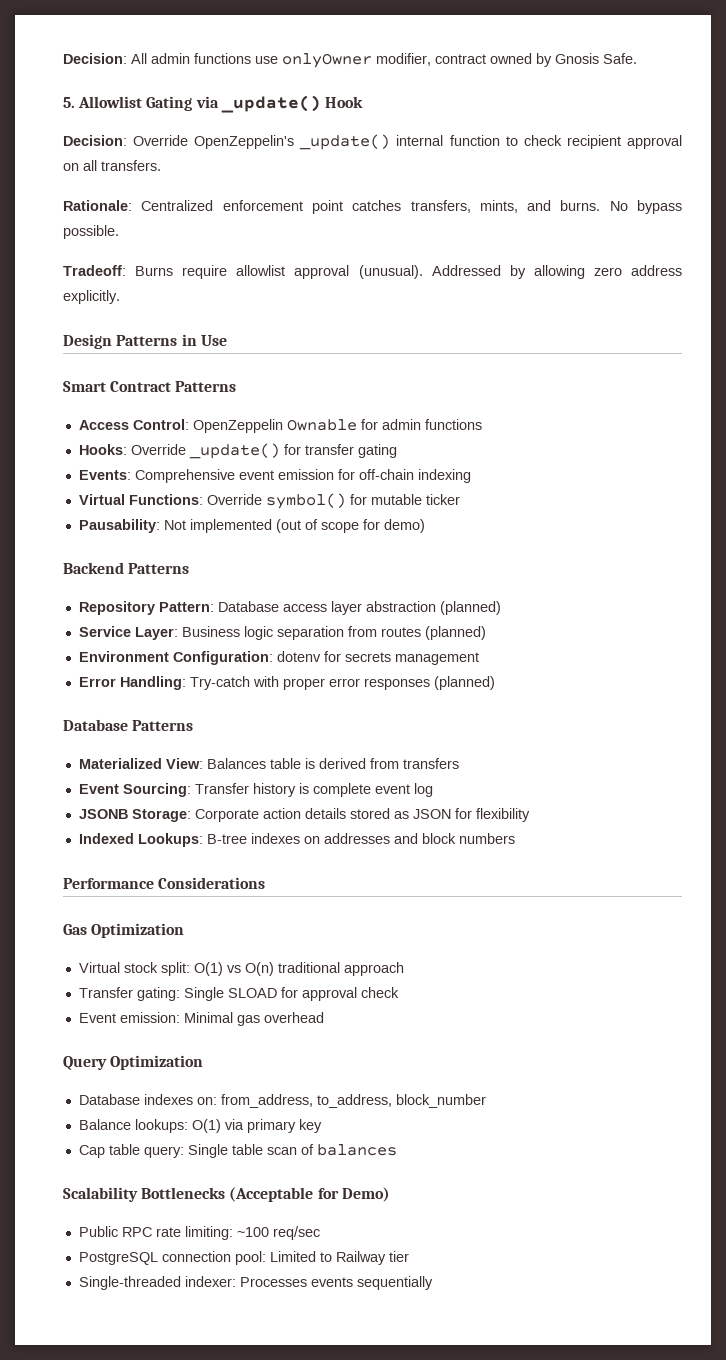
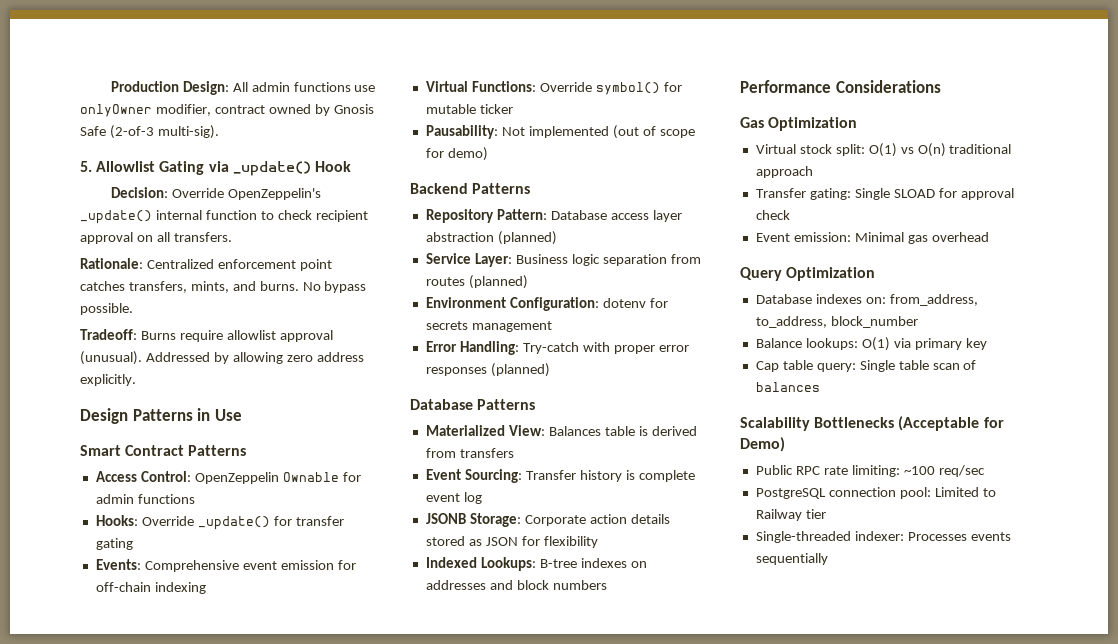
- Decision: All admin functions use onlyOwner modifier, contract owned by Gnosis Safe.
+ Production Design: All admin functions use onlyOwner modifier, contract owned by Gnosis Safe (2-of-3 multi-sig).

